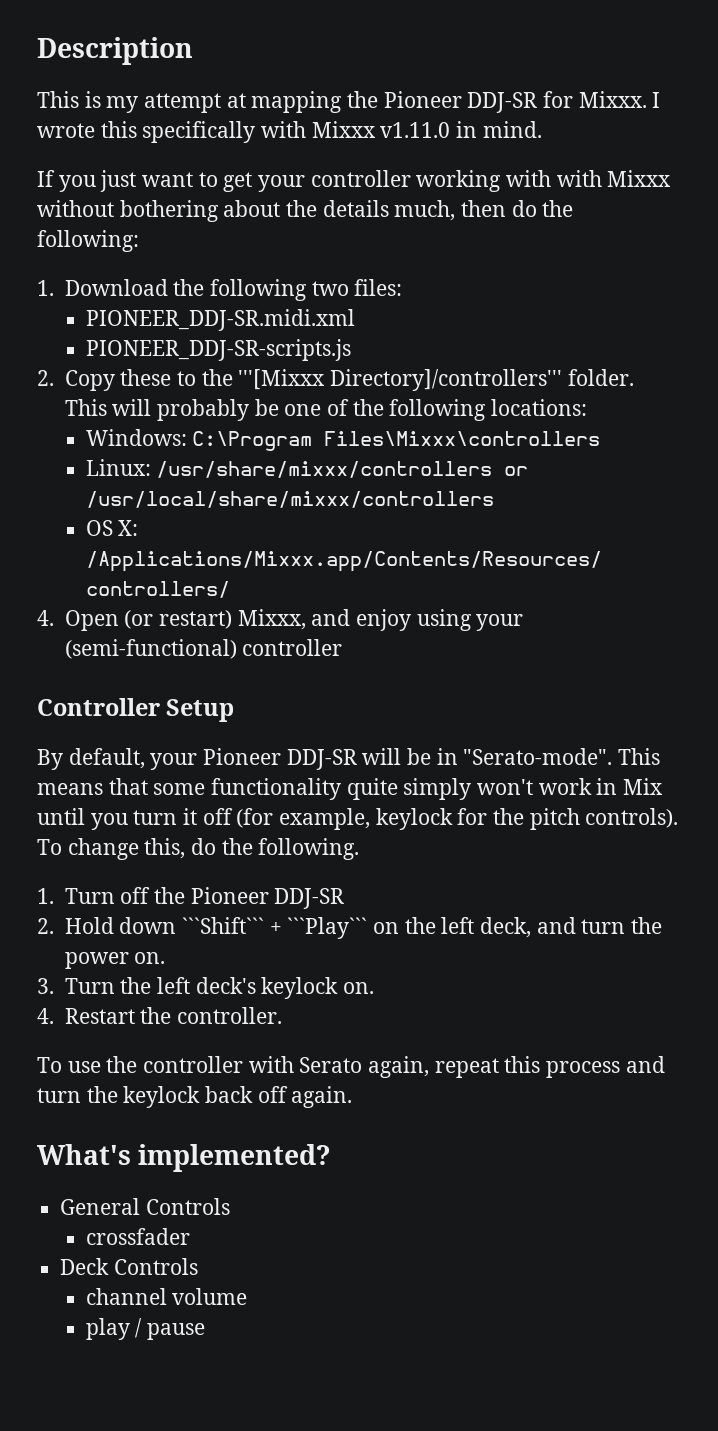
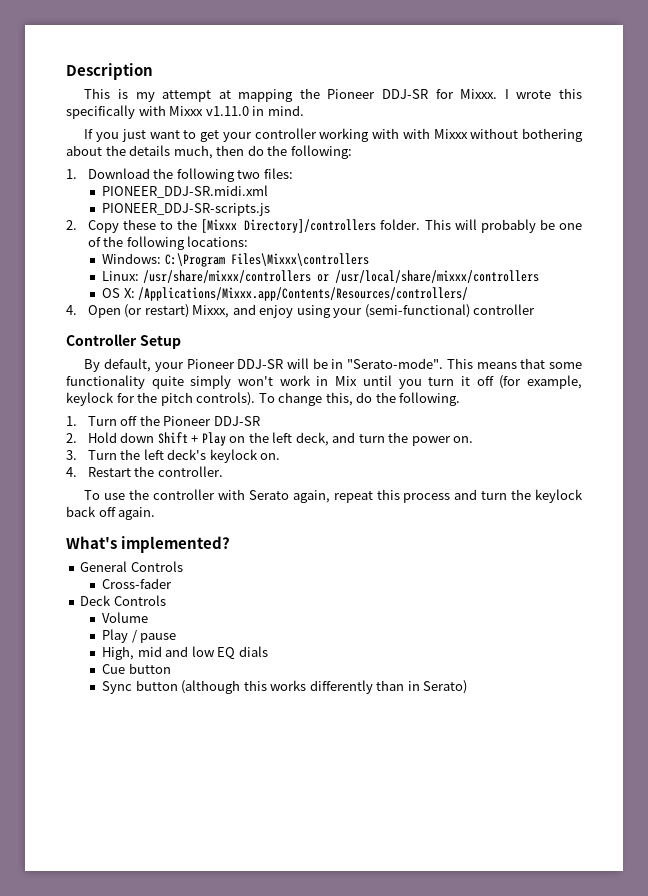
- 2. Copy these to the '''[Mixxx Directory]/controllers''' folder.
+ 2. Copy these to the [Mixxx Directory]/controllers folder.
- 2. Hold down ```Shift``` + ```Play``` on the left deck, and turn the power on.
+ 2. Hold down Shift + Play on the left deck, and turn the power on.
- crossfader
+ Cross-fader
- channel volume
- play / pause
+ Volume
+ Play / pause
+ High, mid and low EQ dials
+ Cue button
+ Sync button (although this works differently than in Serato)

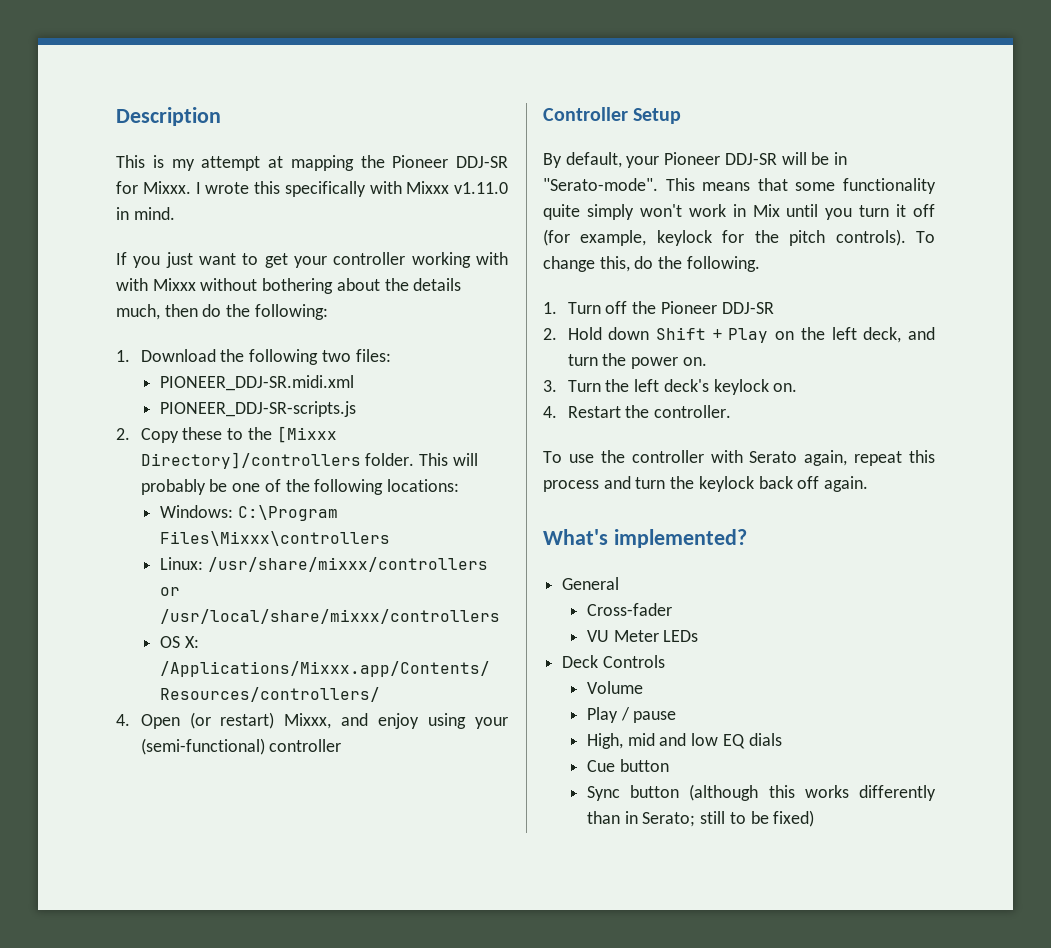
- General Controls
+ General
+ VU Meter LEDs
- Sync button (although this works differently than in Serato)
+ Sync button (although this works differently than in Serato; still to be fixed)

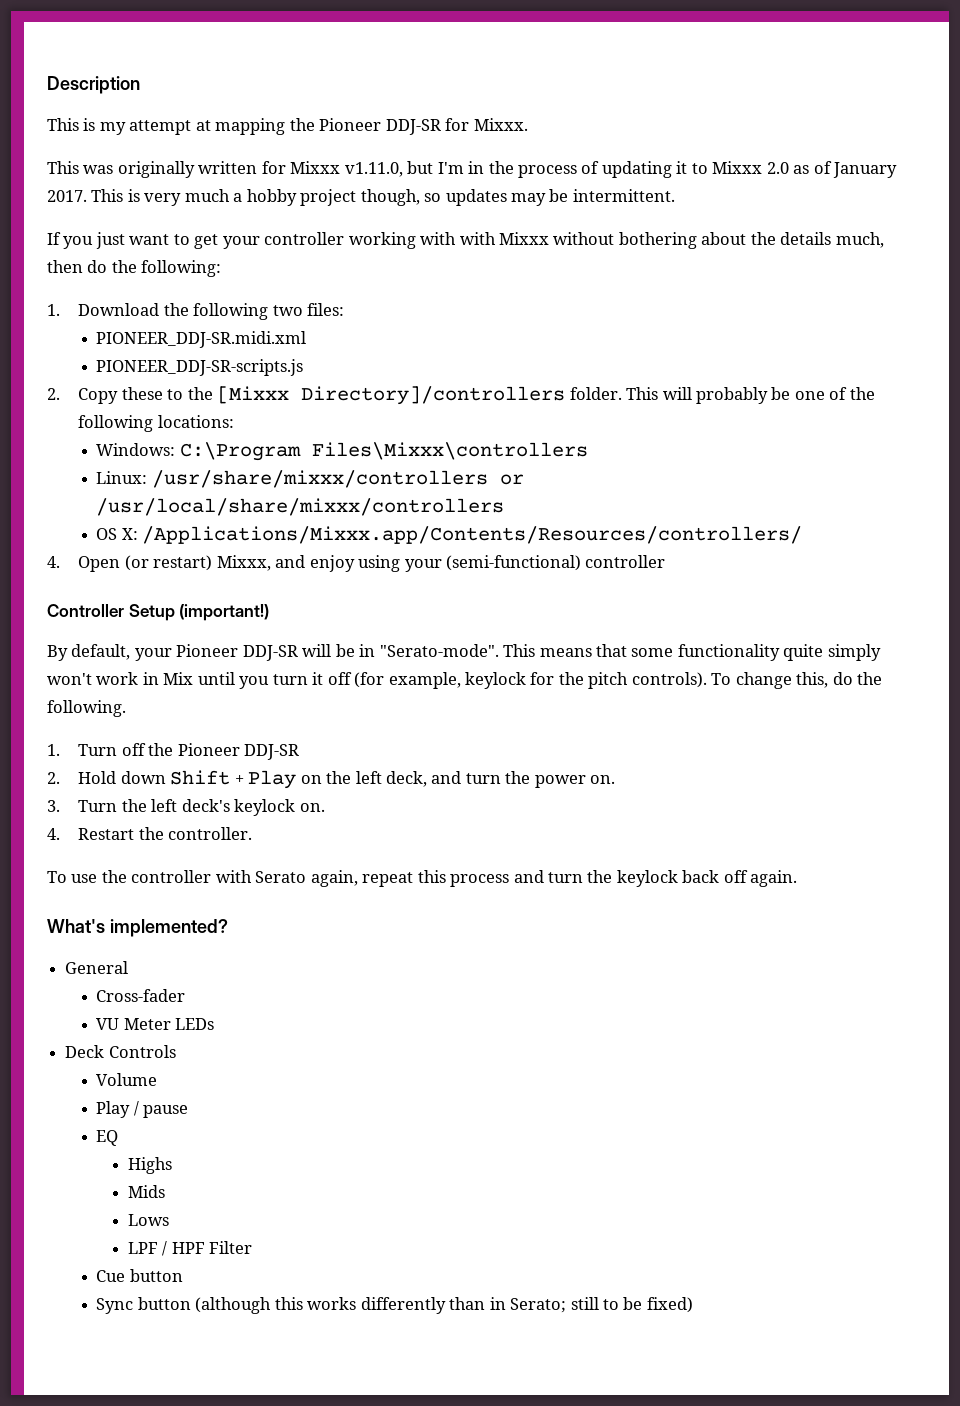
- This is my attempt at mapping the Pioneer DDJ-SR for Mixxx. I wrote this specifically with Mixxx v1.11.0 in mind.
+ This is my attempt at mapping the Pioneer DDJ-SR for Mixxx.
+ This was originally written for Mixxx v1.11.0, but I'm in the process of updating it to Mixxx 2.0 as of January 2017. This is very much a hobby project though, so updates may be intermittent.
- Controller Setup
+ Controller Setup (important!)
- High, mid and low EQ dials
+ EQ
+ Highs
+ Mids
+ Lows
+ LPF / HPF Filter

